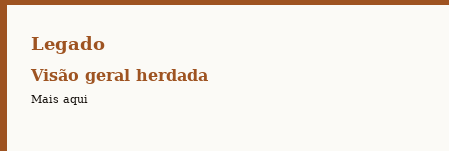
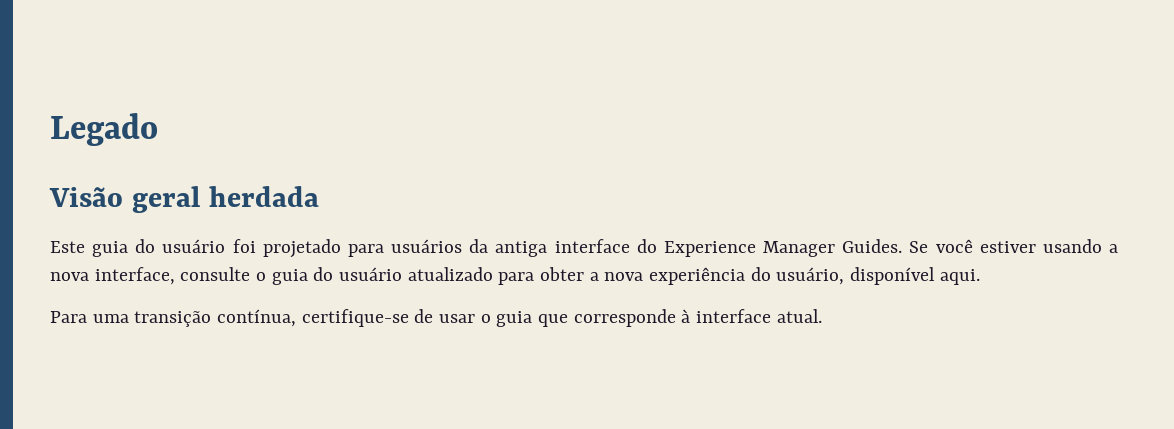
- Mais aqui
+ Este guia do usuário foi projetado para usuários da antiga interface do Experience Manager Guides. Se você estiver usando a nova interface, consulte o guia do usuário atualizado para obter a nova experiência do usuário, disponível aqui.
+ Para uma transição contínua, certifique-se de usar o guia que corresponde à interface atual.

